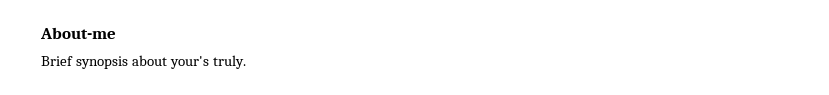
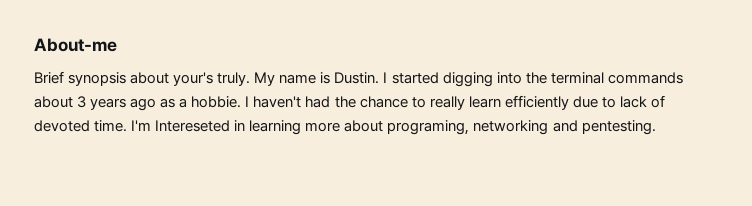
+ My name is Dustin. I started digging into the terminal commands about 3 years ago as a hobbie. I haven't had the chance to really learn efficiently due to lack of devoted time. I'm Intereseted in learning more about programing, networking and pentesting.

